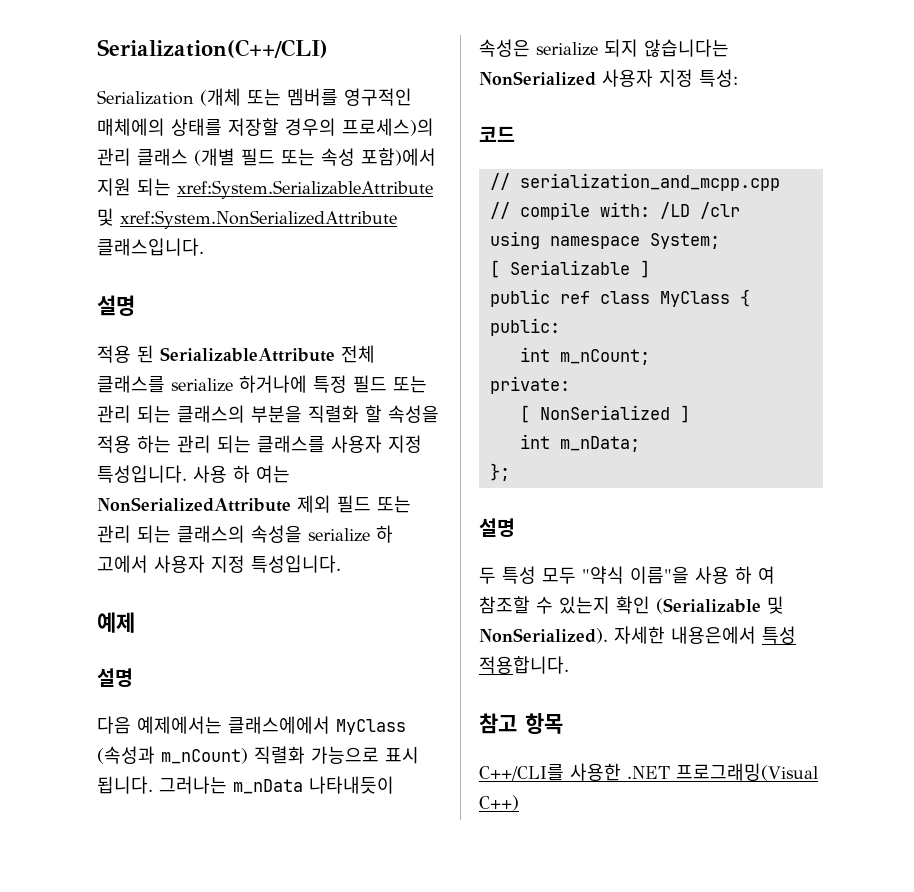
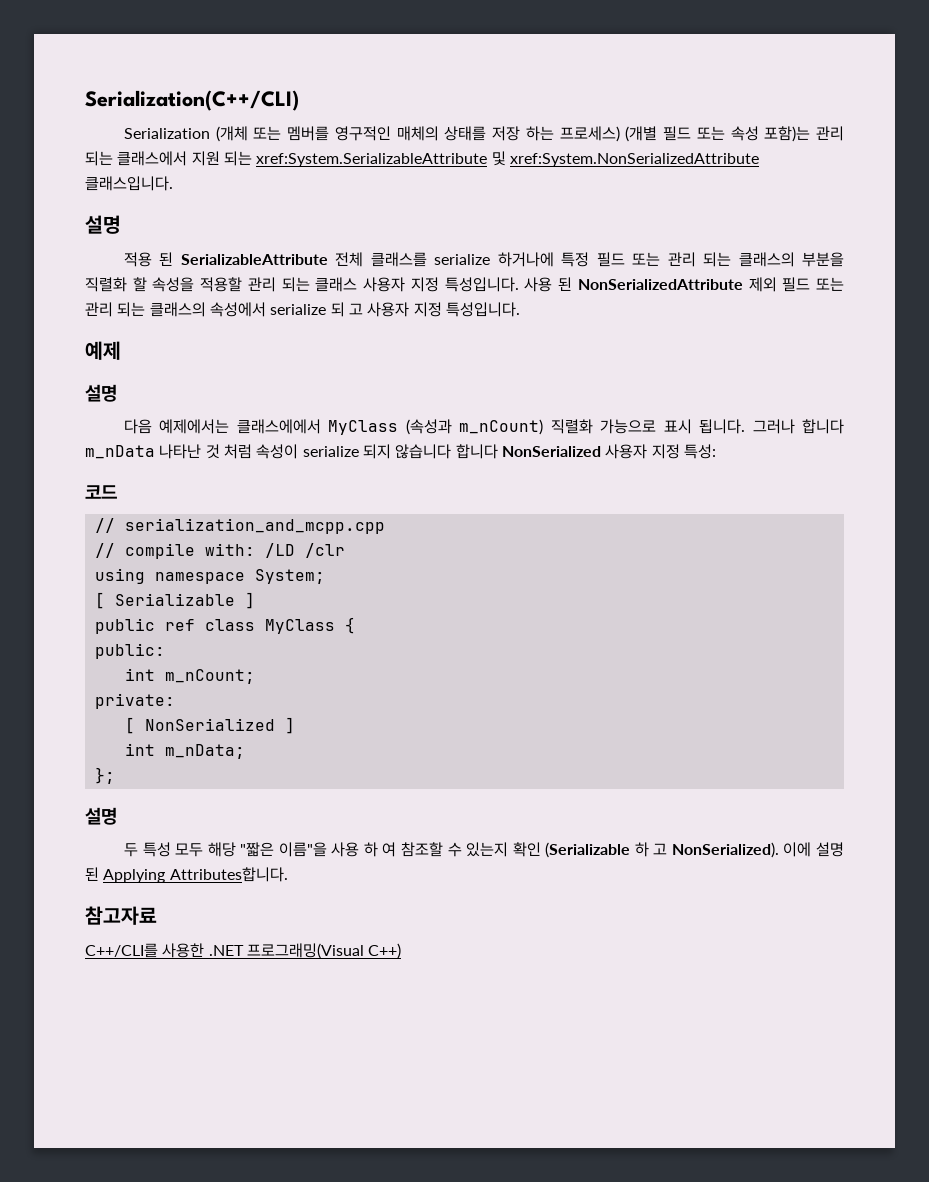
- Serialization (개체 또는 멤버를 영구적인 매체에의 상태를 저장할 경우의 프로세스)의 관리 클래스 (개별 필드 또는 속성 포함)에서 지원 되는 xref:System.SerializableAttribute 및 xref:System.NonSerializedAttribute 클래스입니다.
+ Serialization (개체 또는 멤버를 영구적인 매체의 상태를 저장 하는 프로세스) (개별 필드 또는 속성 포함)는 관리 되는 클래스에서 지원 되는 xref:System.SerializableAttribute 및 xref:System.NonSerializedAttribute 클래스입니다.
- 적용 된 SerializableAttribute 전체 클래스를 serialize 하거나에 특정 필드 또는 관리 되는 클래스의 부분을 직렬화 할 속성을 적용 하는 관리 되는 클래스를 사용자 지정 특성입니다.
+ 적용 된 SerializableAttribute 전체 클래스를 serialize 하거나에 특정 필드 또는 관리 되는 클래스의 부분을 직렬화 할 속성을 적용할 관리 되는 클래스 사용자 지정 특성입니다.
- 사용 하 여는 NonSerializedAttribute 제외 필드 또는 관리 되는 클래스의 속성을 serialize 하 고에서 사용자 지정 특성입니다.
+ 사용 된 NonSerializedAttribute 제외 필드 또는 관리 되는 클래스의 속성에서 serialize 되 고 사용자 지정 특성입니다.
- 그러나는 m_nData 나타내듯이 속성은 serialize 되지 않습니다는 NonSerialized 사용자 지정 특성:
+ 그러나 합니다 m_nData 나타난 것 처럼 속성이 serialize 되지 않습니다 합니다 NonSerialized 사용자 지정 특성:
- 두 특성 모두 "약식 이름"을 사용 하 여 참조할 수 있는지 확인 (Serializable 및 NonSerialized). 자세한 내용은에서 특성 적용합니다.
- 참고 항목
+ 두 특성 모두 해당 "짧은 이름"을 사용 하 여 참조할 수 있는지 확인 (Serializable 하 고 NonSerialized). 이에 설명 된 Applying Attributes합니다.
+ 참고자료

